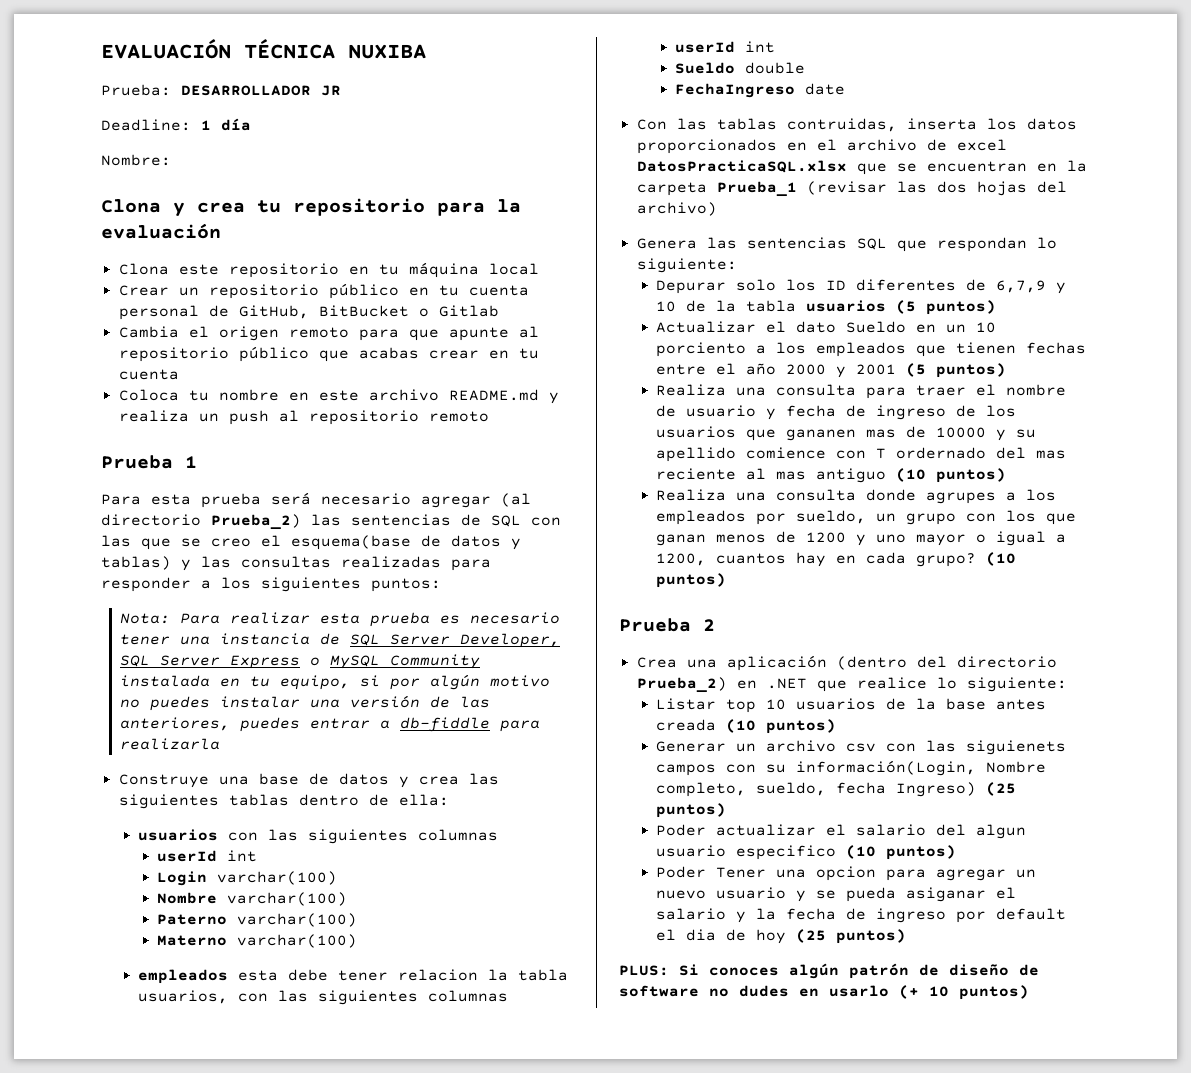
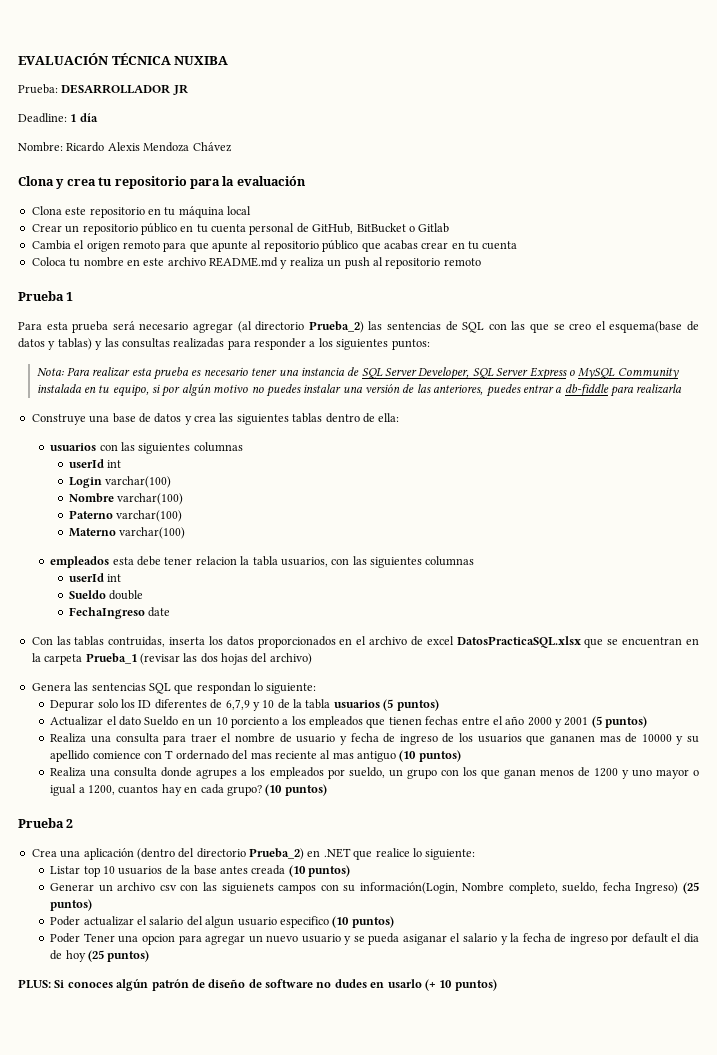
- Nombre:
+ Nombre: Ricardo Alexis Mendoza Chávez

